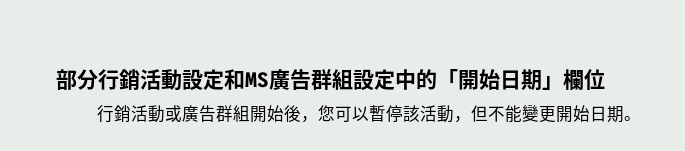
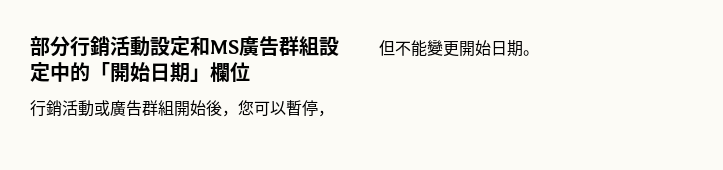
- 行銷活動或廣告群組開始後，您可以暫停該活動，但不能變更開始日期。
+ 行銷活動或廣告群組開始後，您可以暫停，但不能變更開始日期。

